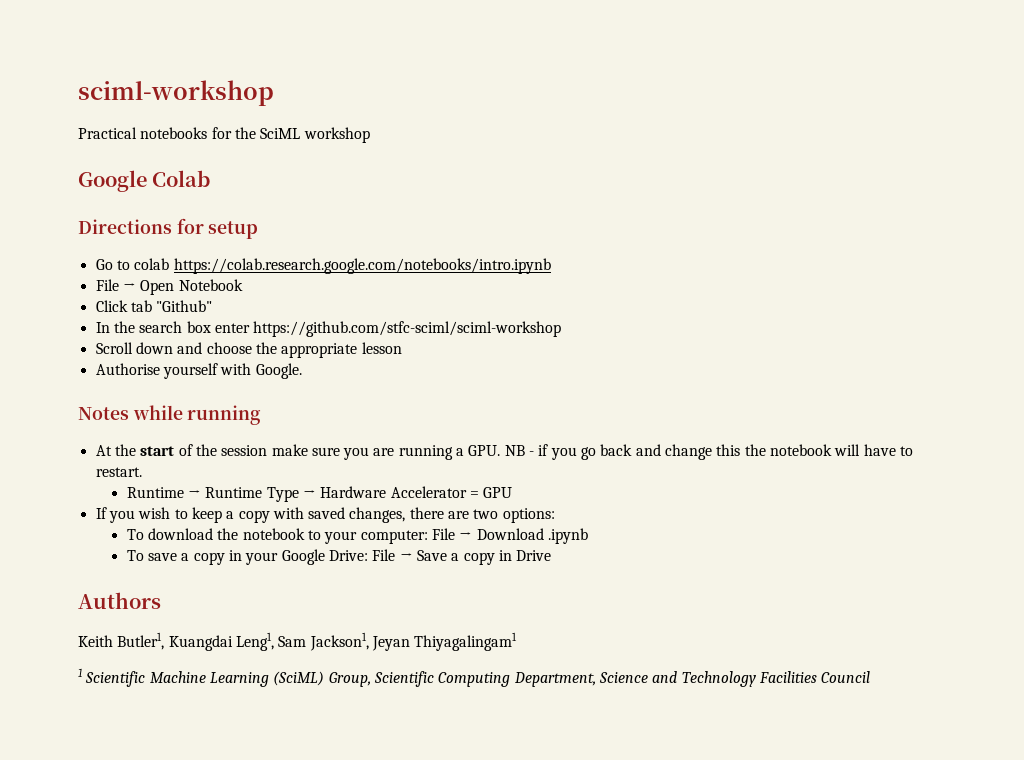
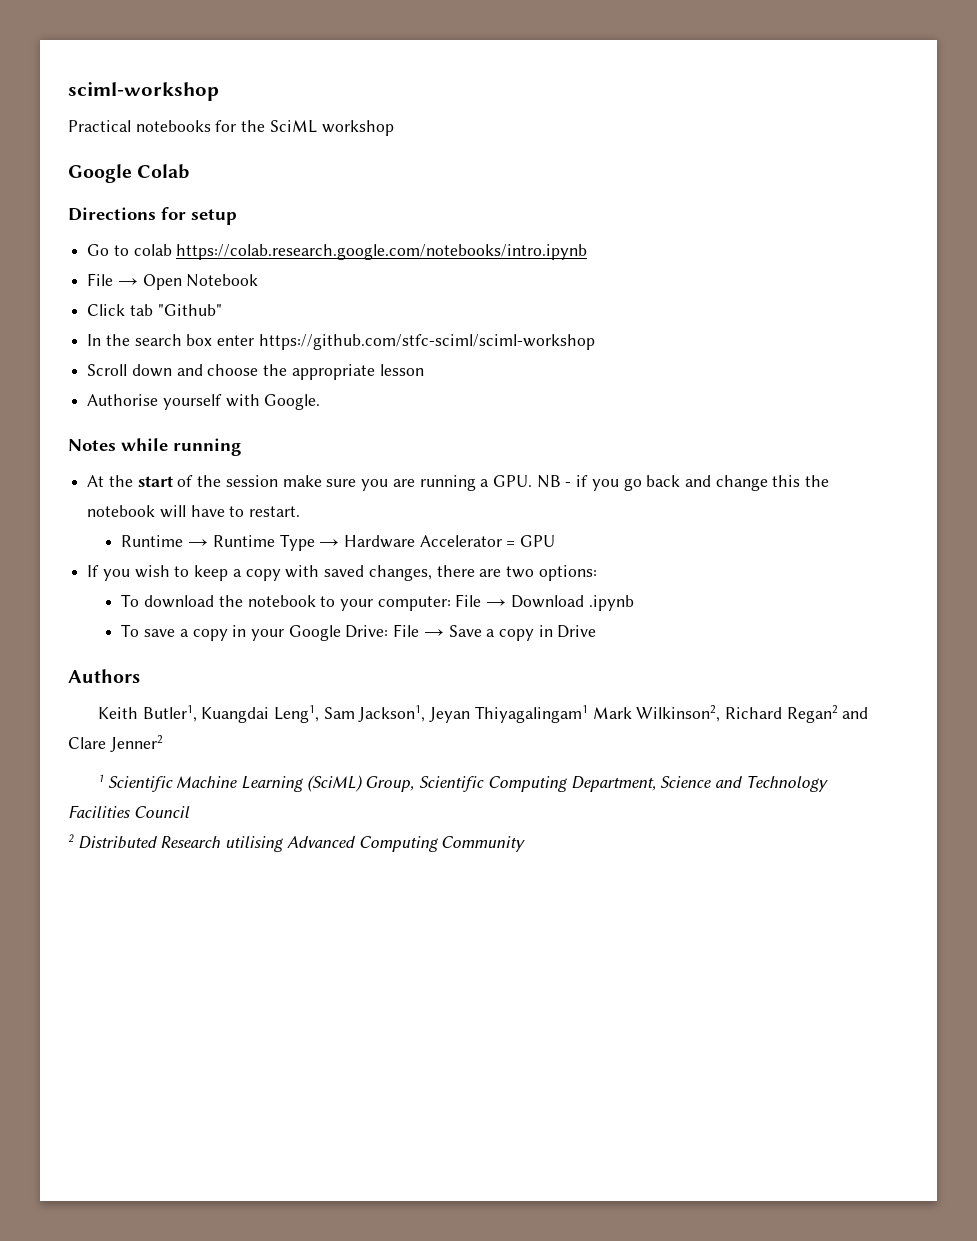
- Keith Butler1, Kuangdai Leng1, Sam Jackson1, Jeyan Thiyagalingam1
+ Keith Butler1, Kuangdai Leng1, Sam Jackson1, Jeyan Thiyagalingam1 Mark Wilkinson2, Richard Regan2 and Clare Jenner2
+ 2 Distributed Research utilising Advanced Computing Community

